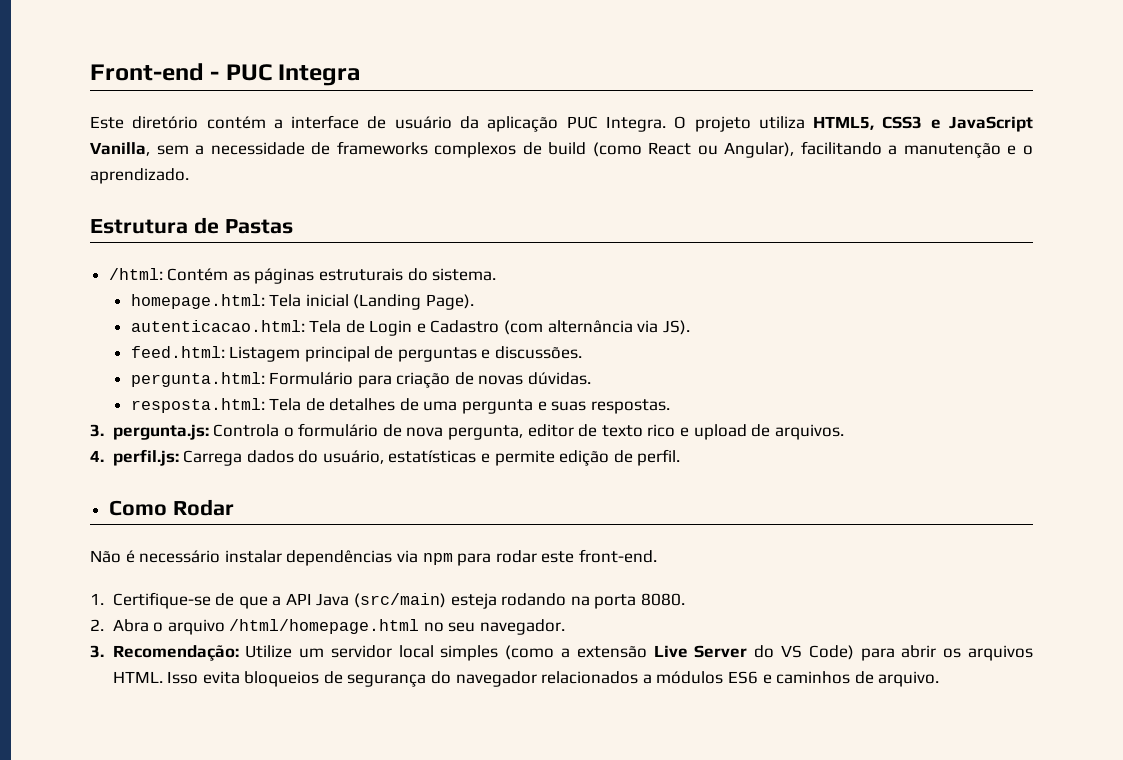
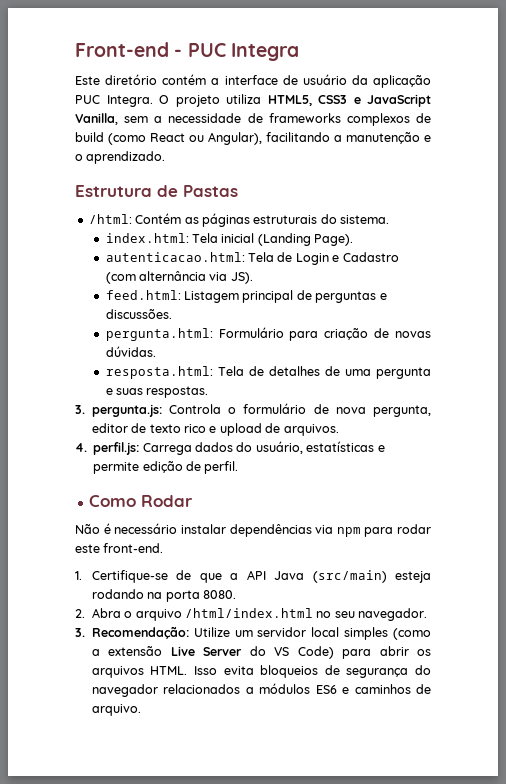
- homepage.html: Tela inicial (Landing Page).
+ index.html: Tela inicial (Landing Page).
- 2. Abra o arquivo /html/homepage.html no seu navegador.
+ 2. Abra o arquivo /html/index.html no seu navegador.

